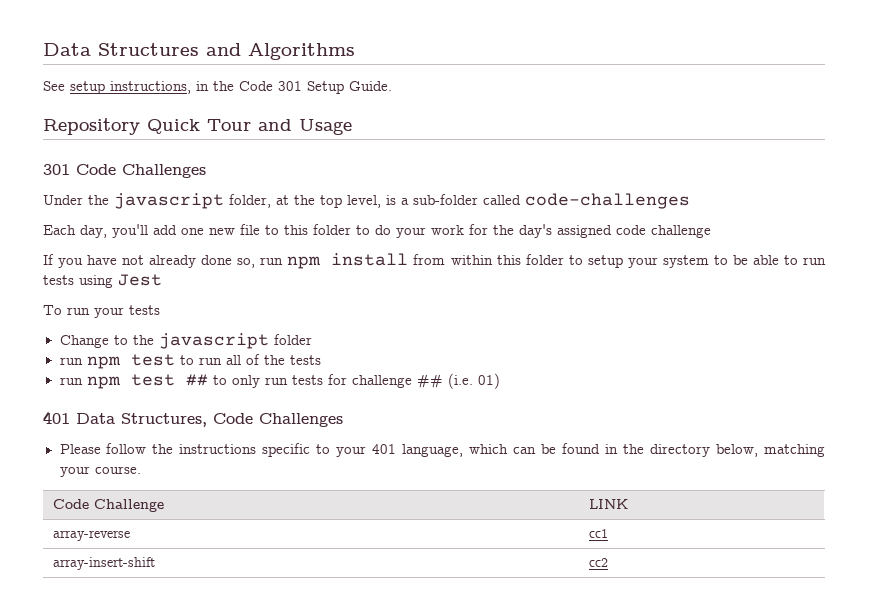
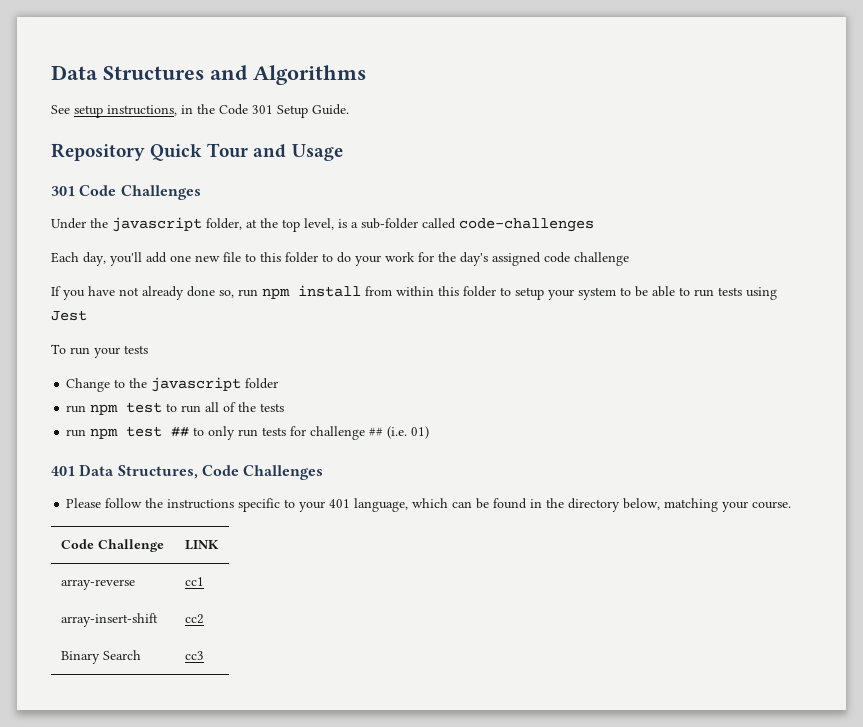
+ Binary Search | cc3

